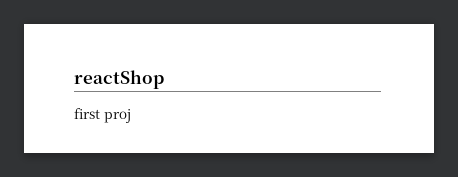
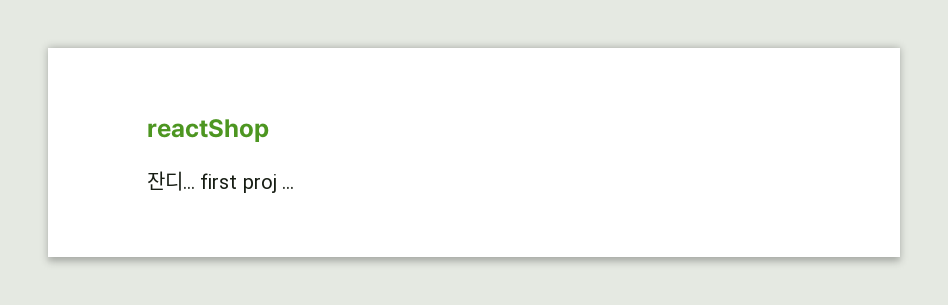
- first proj
+ 잔디... first proj ...

